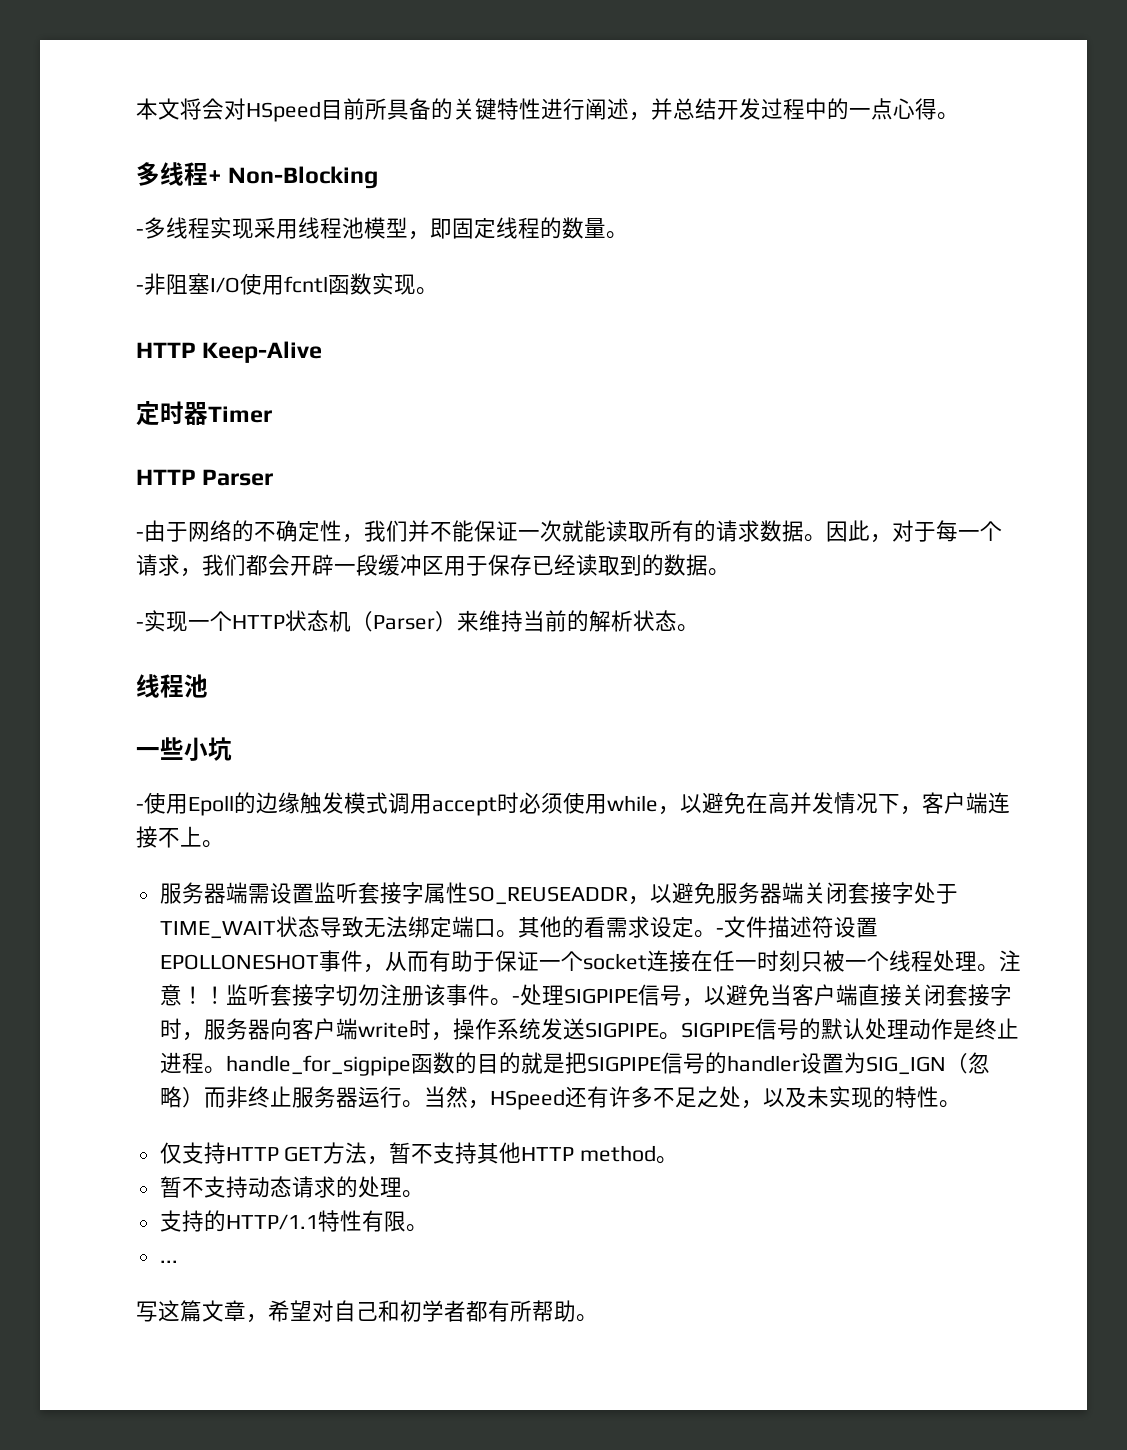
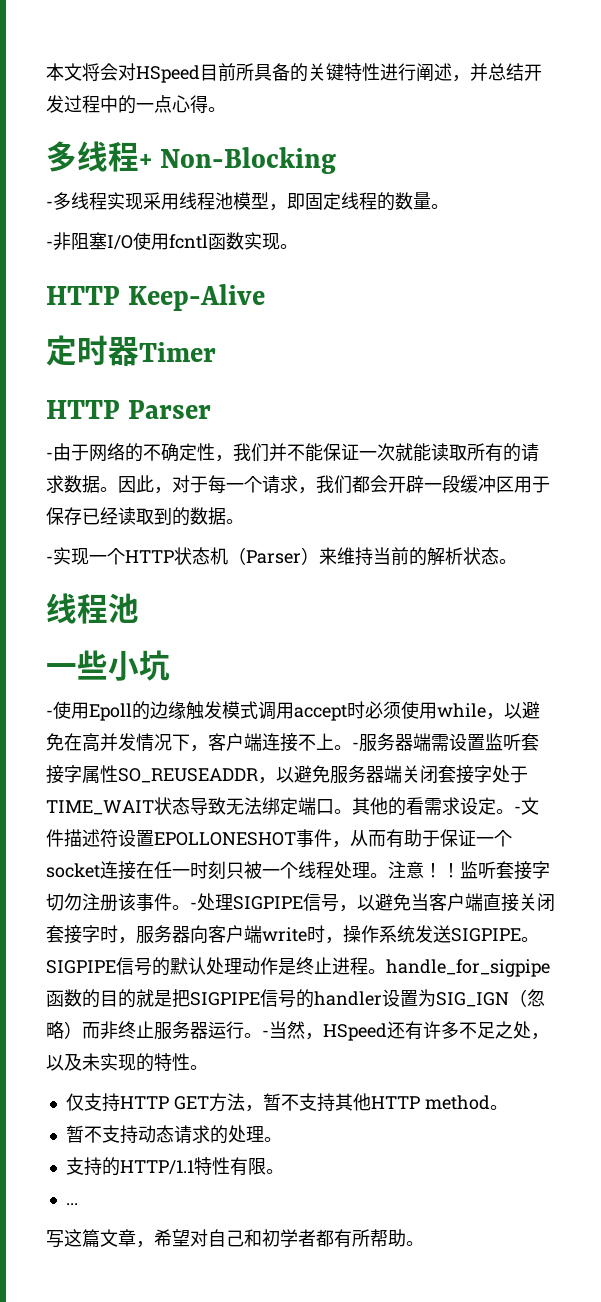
- -使用Epoll的边缘触发模式调用accept时必须使用while，以避免在高并发情况下，客户端连接不上。
- 服务器端需设置监听套接字属性SO_REUSEADDR，以避免服务器端关闭套接字处于TIME_WAIT状态导致无法绑定端口。
+ -使用Epoll的边缘触发模式调用accept时必须使用while，以避免在高并发情况下，客户端连接不上。-服务器端需设置监听套接字属性SO_REUSEADDR，以避免服务器端关闭套接字处于TIME_WAIT状态导致无法绑定端口。
- 当然，HSpeed还有许多不足之处，以及未实现的特性。
+ -当然，HSpeed还有许多不足之处，以及未实现的特性。

